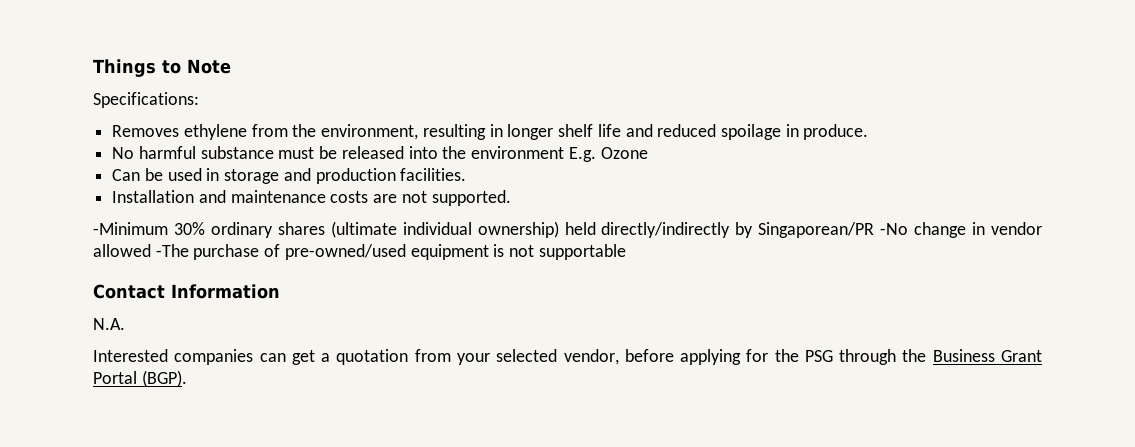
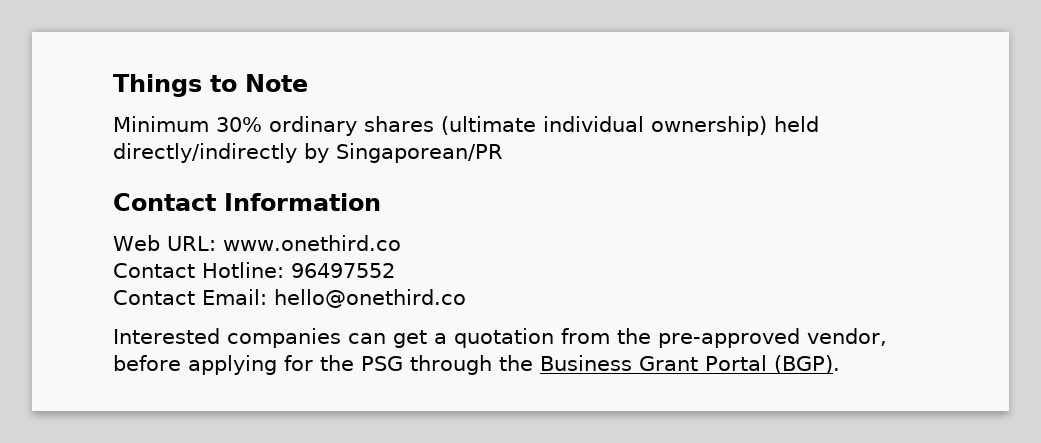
- Specifications:
- Removes ethylene from the environment, resulting in longer shelf life and reduced spoilage in produce.
- No harmful substance must be released into the environment E.g. Ozone
- Can be used in storage and production facilities.
- Installation and maintenance costs are not supported.
- -Minimum 30% ordinary shares (ultimate individual ownership) held directly/indirectly by Singaporean/PR -No change in vendor allowed -The purchase of pre-owned/used equipment is not supportable
+ Minimum 30% ordinary shares (ultimate individual ownership) held directly/indirectly by Singaporean/PR
  Contact Information
- N.A.
+ Web URL: www.onethird.co
+ Contact Hotline: 96497552
+ Contact Email: hello@onethird.co
- Interested companies can get a quotation from your selected vendor, before applying for the PSG through the Business Grant Portal (BGP).
+ Interested companies can get a quotation from the pre-approved vendor, before applying for the PSG through the Business Grant Portal (BGP).

